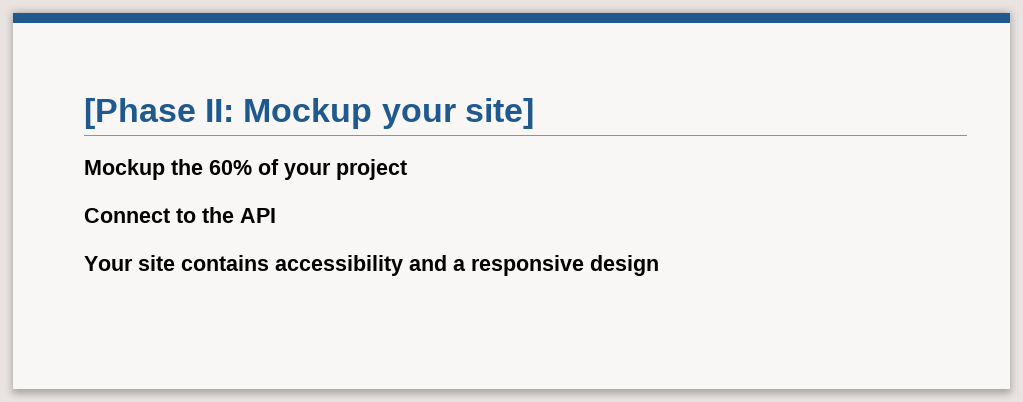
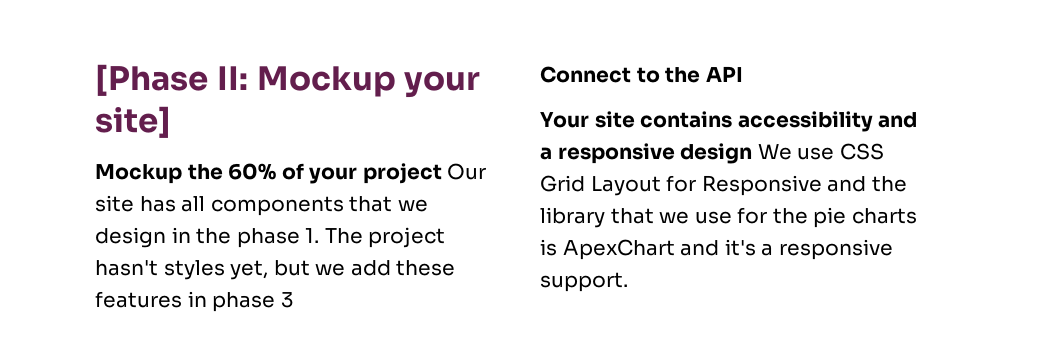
- Mockup the 60% of your project
+ Mockup the 60% of your project Our site has all components that we design in the phase 1. The project hasn't styles yet, but we add these features in phase 3
- Your site contains accessibility and a responsive design
+ Your site contains accessibility and a responsive design We use CSS Grid Layout for Responsive and the library that we use for the pie charts is ApexChart and it's a responsive support.

